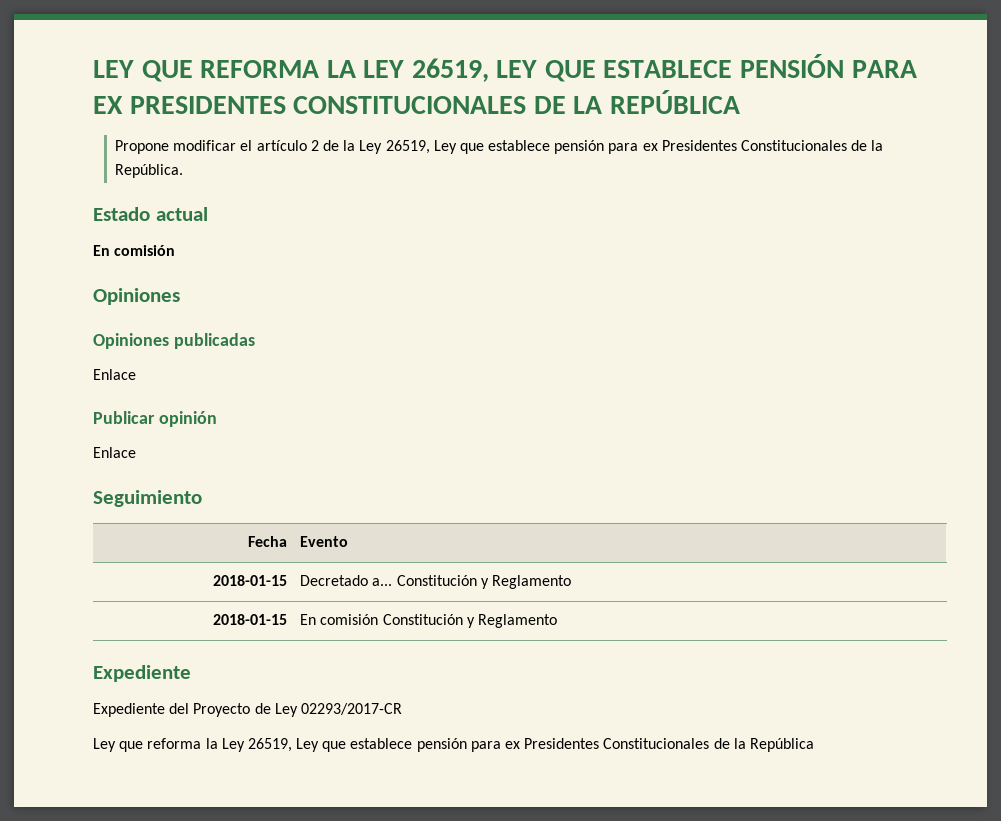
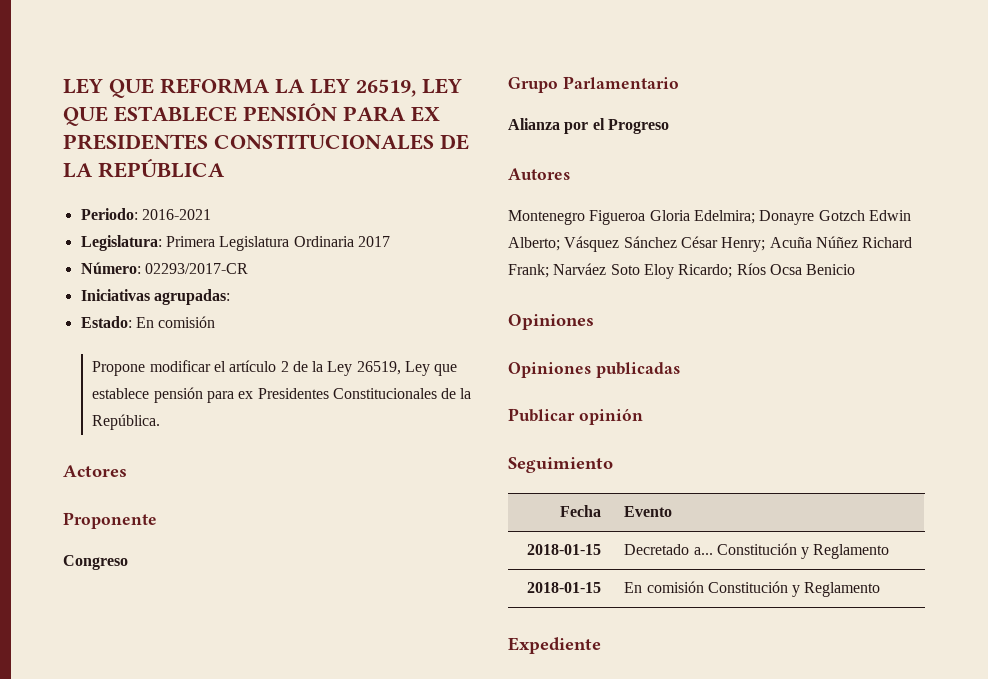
+ Periodo: 2016-2021
+ Legislatura: Primera Legislatura Ordinaria 2017
+ Número: 02293/2017-CR
+ Iniciativas agrupadas:
+ Estado: En comisión
- Estado actual
- En comisión
+ Actores
+ Proponente
+ Congreso
+ Grupo Parlamentario
+ Alianza por el Progreso
+ Autores
+ Montenegro Figueroa Gloria Edelmira; Donayre Gotzch Edwin Alberto; Vásquez Sánchez César Henry; Acuña Núñez Richard Frank; Narváez Soto Eloy Ricardo; Ríos Ocsa Benicio
  Opiniones publicadas
- Enlace
  Publicar opinión
- Enlace
- Expediente del Proyecto de Ley 02293/2017-CR
- Ley que reforma la Ley 26519, Ley que establece pensión para ex Presidentes Constitucionales de la República

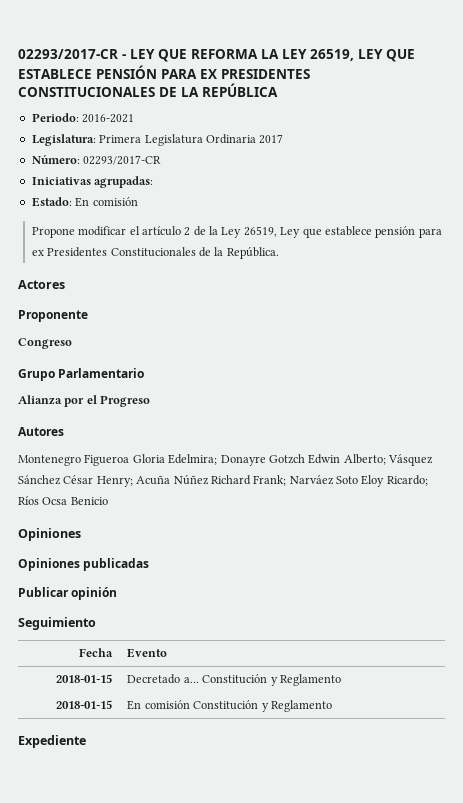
- LEY QUE REFORMA LA LEY 26519, LEY QUE ESTABLECE PENSIÓN PARA EX PRESIDENTES CONSTITUCIONALES DE LA REPÚBLICA
+ 02293/2017-CR - LEY QUE REFORMA LA LEY 26519, LEY QUE ESTABLECE PENSIÓN PARA EX PRESIDENTES CONSTITUCIONALES DE LA REPÚBLICA

